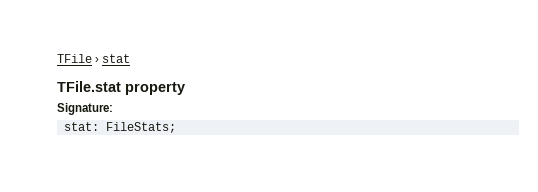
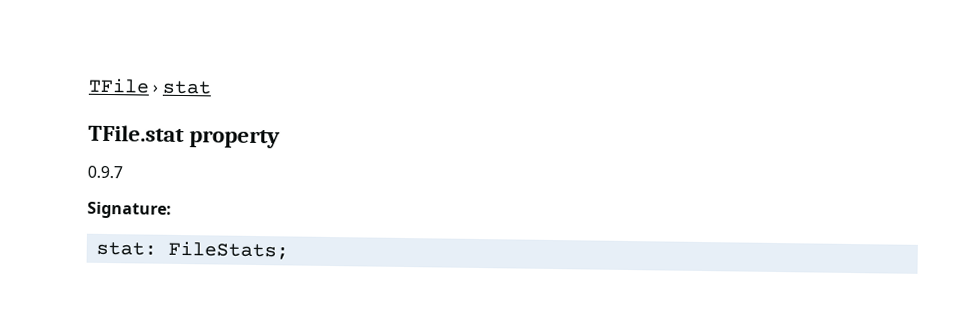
+ 0.9.7

